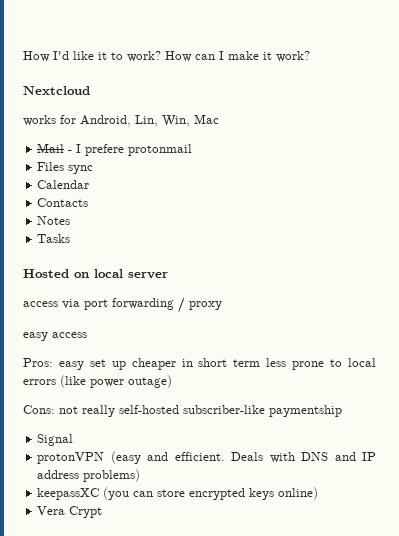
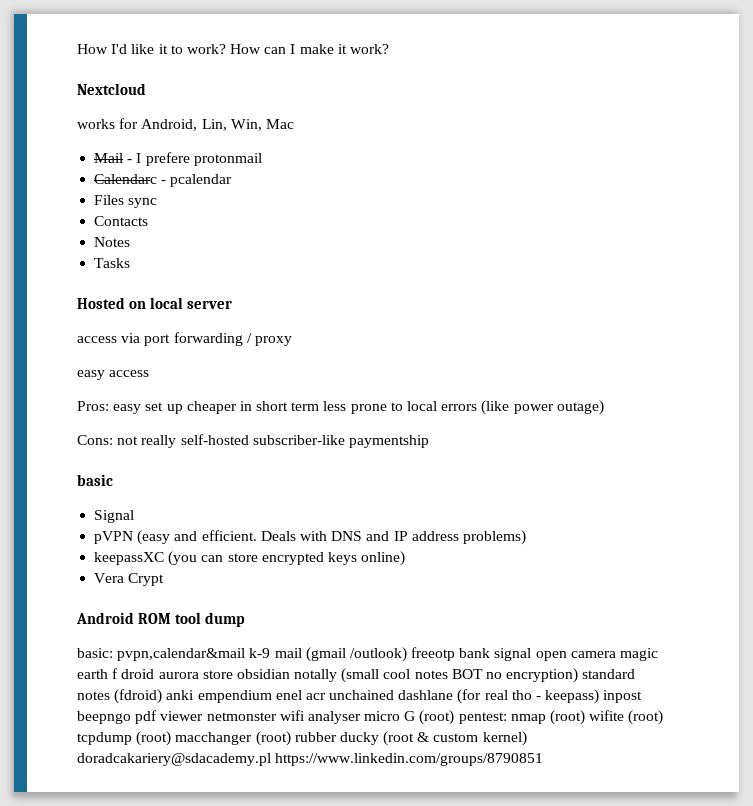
+ Calendarc - pcalendar
- Calendar
+ basic
- protonVPN (easy and efficient.
+ pVPN (easy and efficient.
+ Android ROM tool dump
+ basic: pvpn,calendar&mail k-9 mail (gmail /outlook) freeotp bank signal open camera magic earth f droid aurora store obsidian notally (small cool notes BOT no encryption) standard notes (fdroid) anki empendium enel acr unchained dashlane (for real tho - keepass) inpost beepngo pdf viewer netmonster wifi analyser micro G (root) pentest: nmap (root) wifite (root) tcpdump (root) macchanger (root) rubber ducky (root & custom kernel) doradcakariery@sdacademy.pl https://www.linkedin.com/groups/8790851

